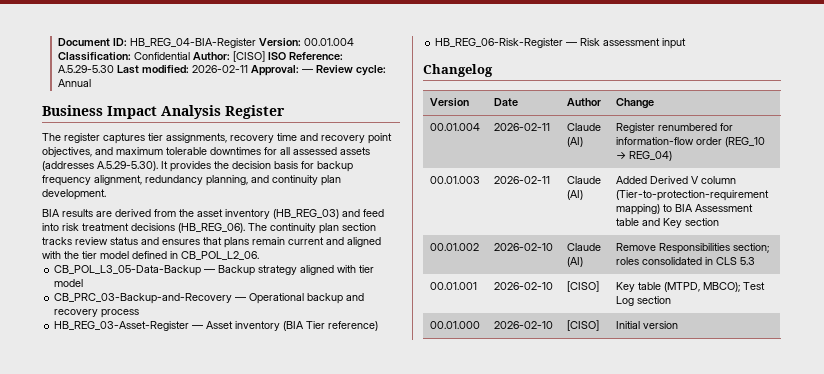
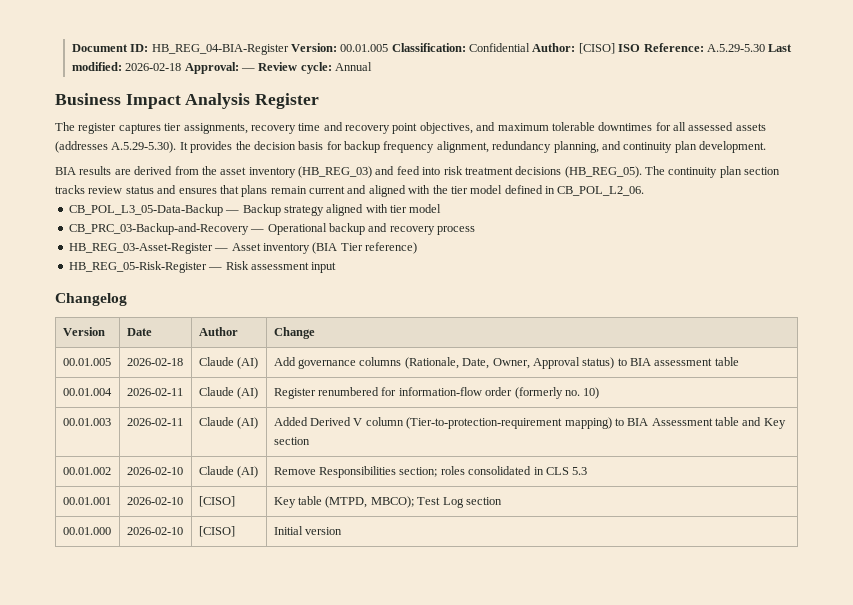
- Document ID: HB_REG_04-BIA-Register Version: 00.01.004 Classification: Confidential Author: [CISO] ISO Reference: A.5.29-5.30 Last modified: 2026-02-11 Approval: — Review cycle: Annual
+ Document ID: HB_REG_04-BIA-Register Version: 00.01.005 Classification: Confidential Author: [CISO] ISO Reference: A.5.29-5.30 Last modified: 2026-02-18 Approval: — Review cycle: Annual
- BIA results are derived from the asset inventory (HB_REG_03) and feed into risk treatment decisions (HB_REG_06).
+ BIA results are derived from the asset inventory (HB_REG_03) and feed into risk treatment decisions (HB_REG_05).
- HB_REG_06-Risk-Register — Risk assessment input
+ HB_REG_05-Risk-Register — Risk assessment input
+ 00.01.005 | 2026-02-18 | Claude (AI) | Add governance columns (Rationale, Date, Owner, Approval status) to BIA assessment table
- 00.01.004 | 2026-02-11 | Claude (AI) | Register renumbered for information-flow order (REG_10 → REG_04)
+ 00.01.004 | 2026-02-11 | Claude (AI) | Register renumbered for information-flow order (formerly no. 10)

